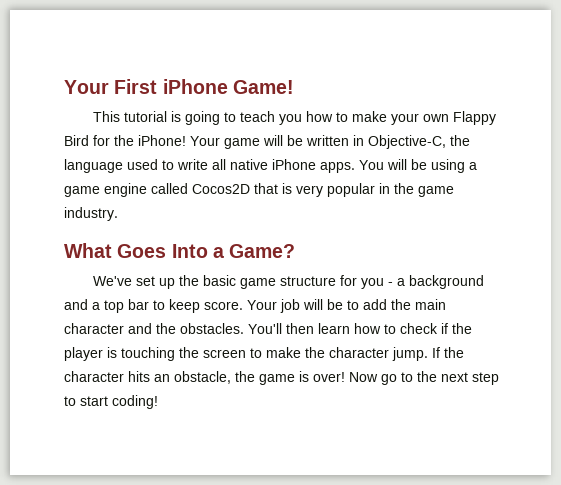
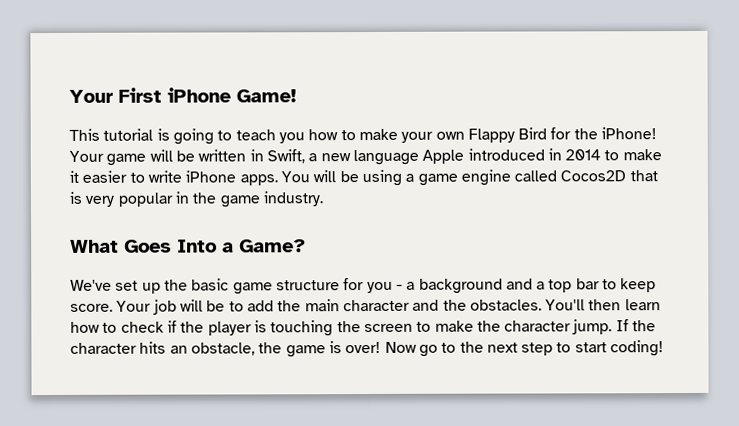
- Your game will be written in Objective-C, the language used to write all native iPhone apps.
+ Your game will be written in Swift, a new language Apple introduced in 2014 to make it easier to write iPhone apps.

